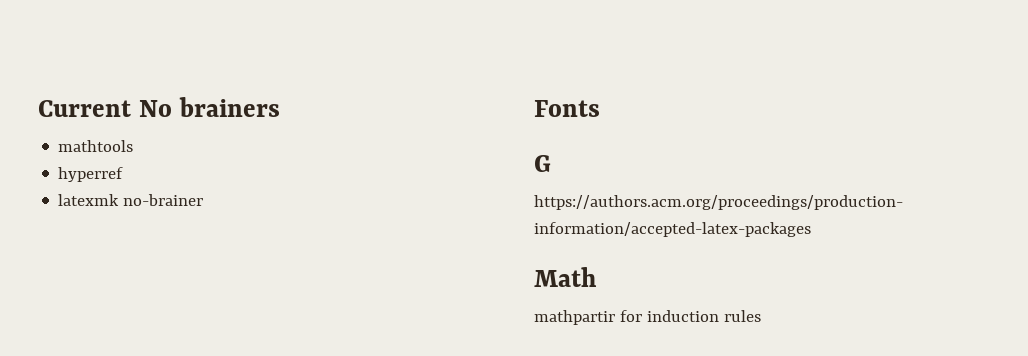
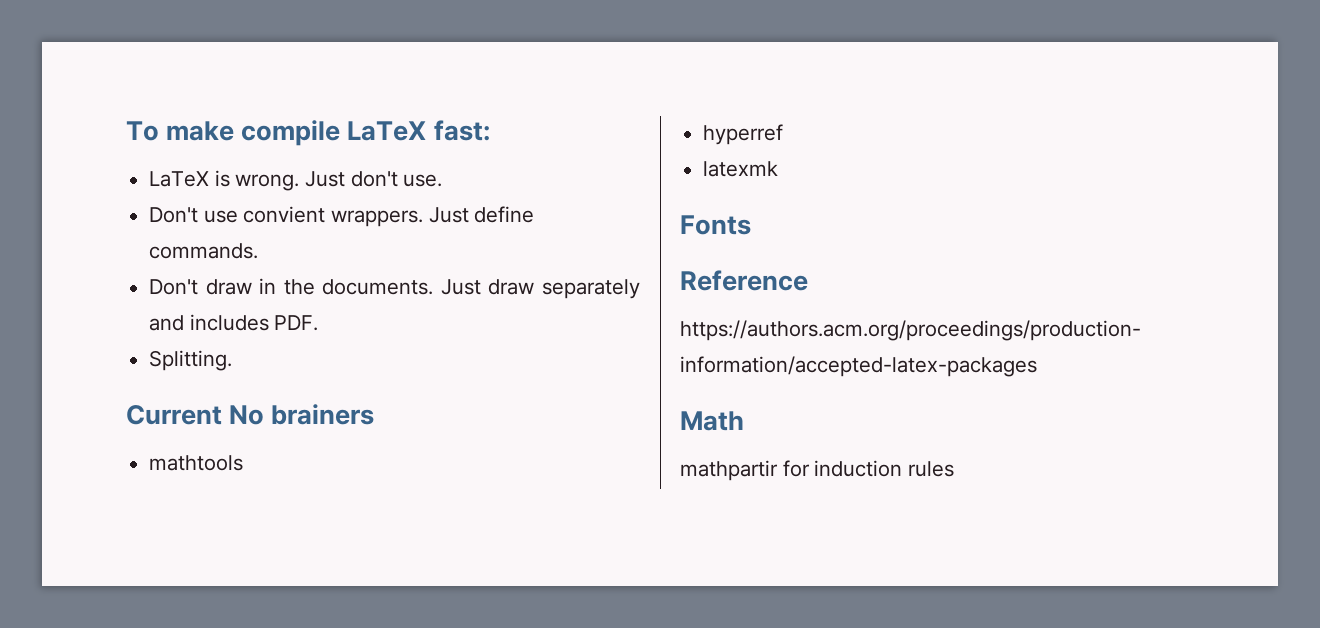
+ To make compile LaTeX fast:
+ LaTeX is wrong. Just don't use.
+ Don't use convient wrappers. Just define commands.
+ Don't draw in the documents. Just draw separately and includes PDF.
+ Splitting.
- latexmk no-brainer
+ latexmk
- G
+ Reference

